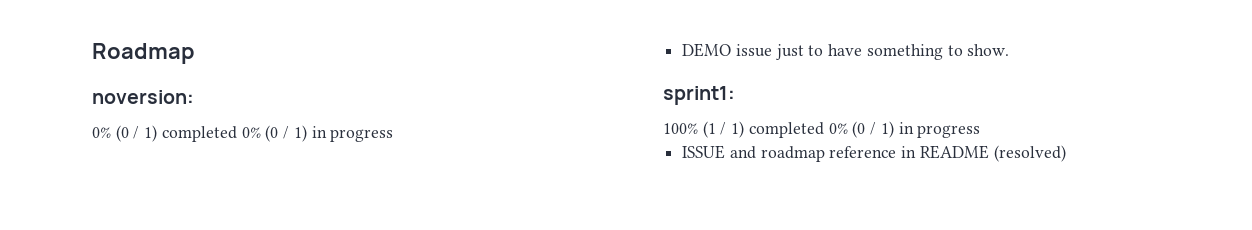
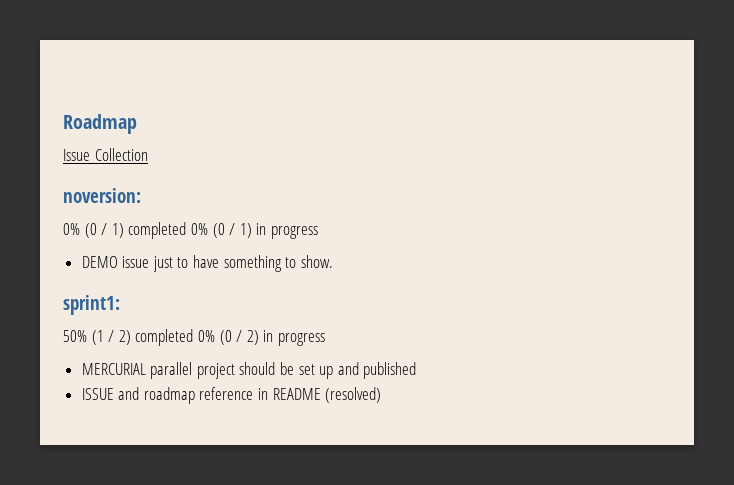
+ Issue Collection
- 100% (1 / 1) completed 0% (0 / 1) in progress
+ 50% (1 / 2) completed 0% (0 / 2) in progress
+ MERCURIAL parallel project should be set up and published

